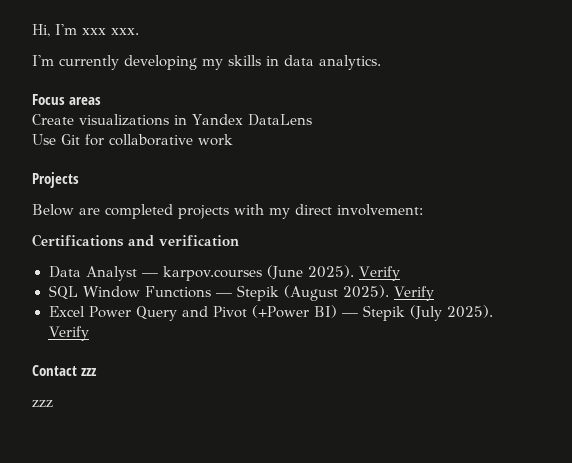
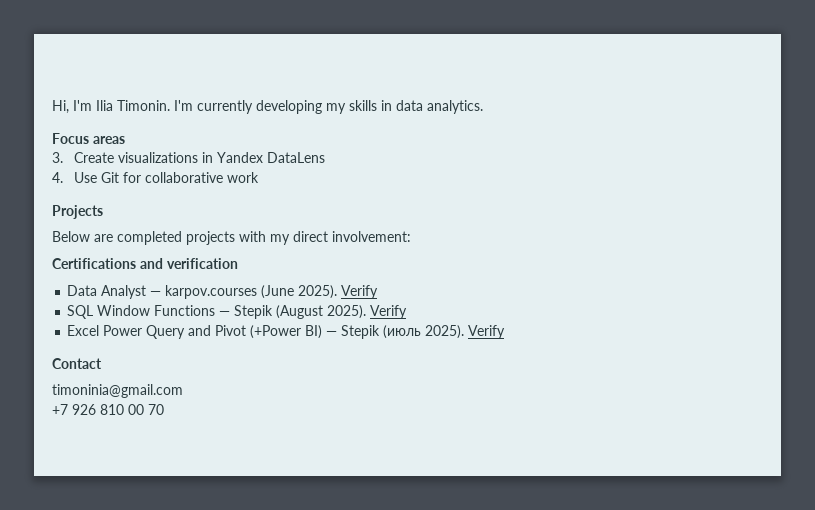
- Hi, I'm xxx xxx.
- I'm currently developing my skills in data analytics.
+ Hi, I'm Ilia Timonin. I'm currently developing my skills in data analytics.
- Create visualizations in Yandex DataLens
+ 3. Create visualizations in Yandex DataLens
- Use Git for collaborative work
+ 4. Use Git for collaborative work
- Excel Power Query and Pivot (+Power BI) — Stepik (July 2025).
+ Excel Power Query and Pivot (+Power BI) — Stepik (июль 2025).
- Contact zzz
- zzz
+ Contact
+ timoninia@gmail.com
+ +7 926 810 00 70

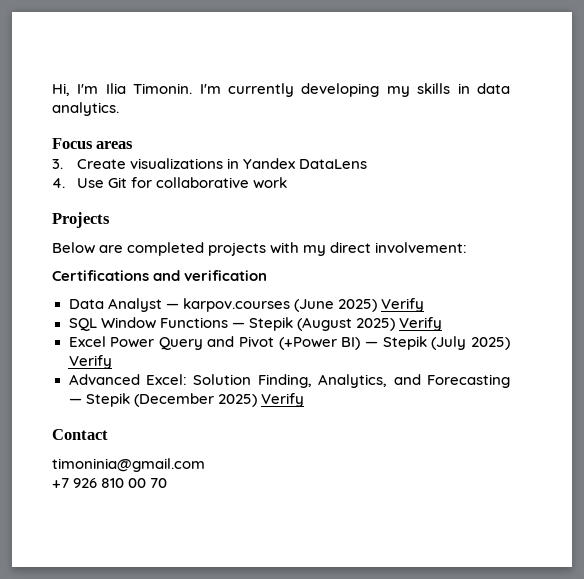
- Data Analyst — karpov.courses (June 2025). Verify
+ Data Analyst — karpov.courses (June 2025) Verify
- SQL Window Functions — Stepik (August 2025). Verify
+ SQL Window Functions — Stepik (August 2025) Verify
- Excel Power Query and Pivot (+Power BI) — Stepik (июль 2025). Verify
+ Excel Power Query and Pivot (+Power BI) — Stepik (July 2025) Verify
+ Advanced Excel: Solution Finding, Analytics, and Forecasting — Stepik (December 2025) Verify

